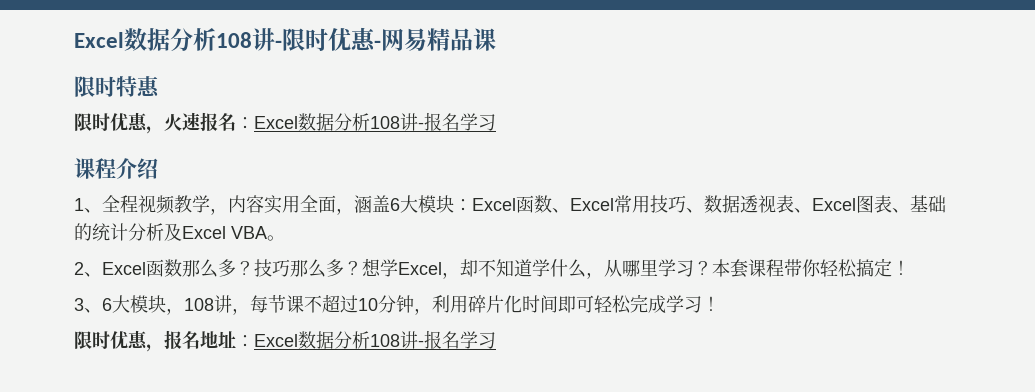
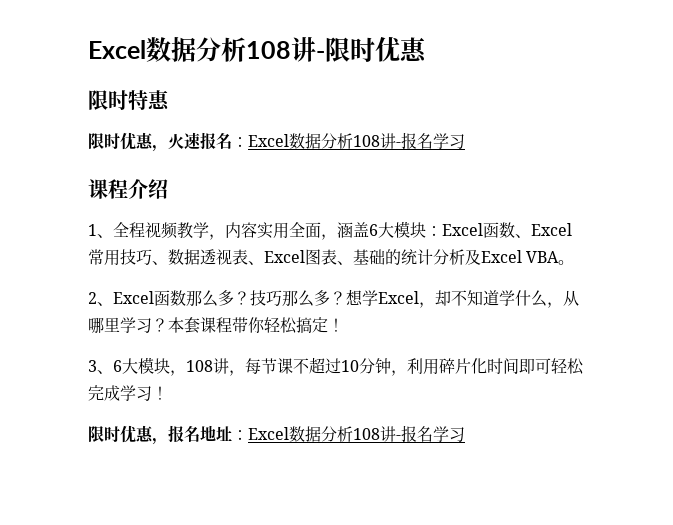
- Excel数据分析108讲-限时优惠-网易精品课
+ Excel数据分析108讲-限时优惠

